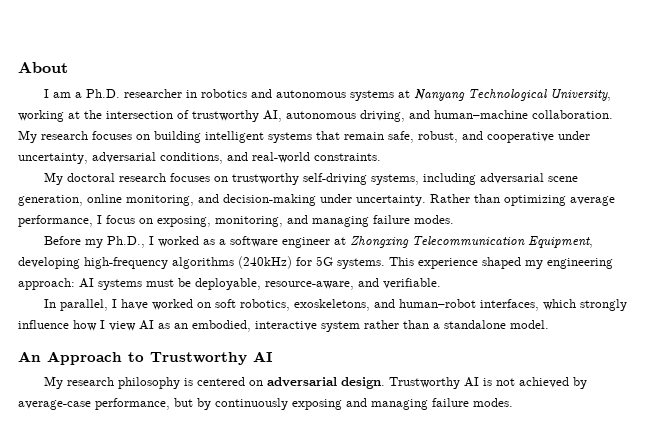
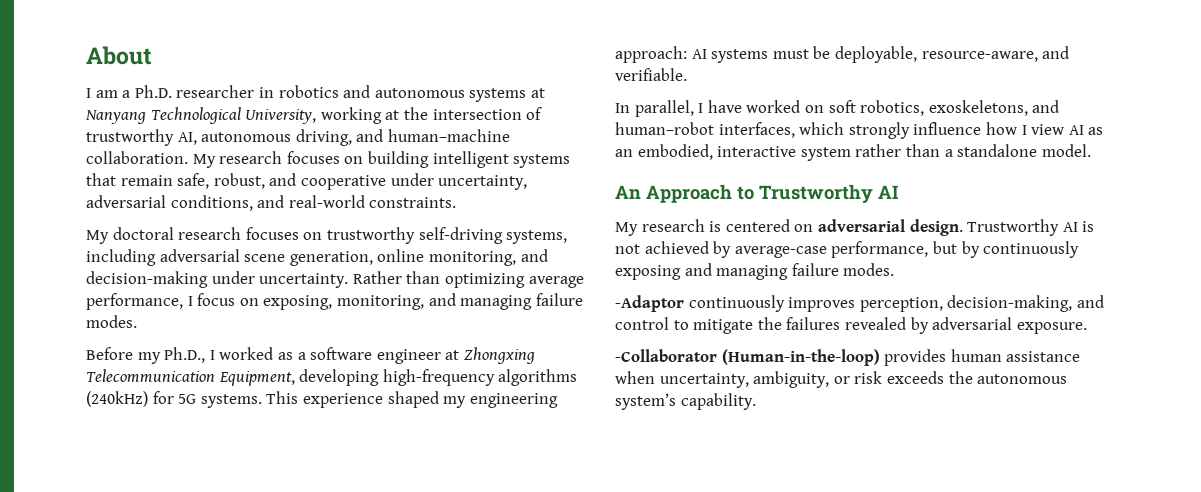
- My research philosophy is centered on adversarial design.
+ My research is centered on adversarial design.
+ -Adaptor continuously improves perception, decision-making, and control to mitigate the failures revealed by adversarial exposure.
+ -Collaborator (Human-in-the-loop) provides human assistance when uncertainty, ambiguity, or risk exceeds the autonomous system’s capability.

